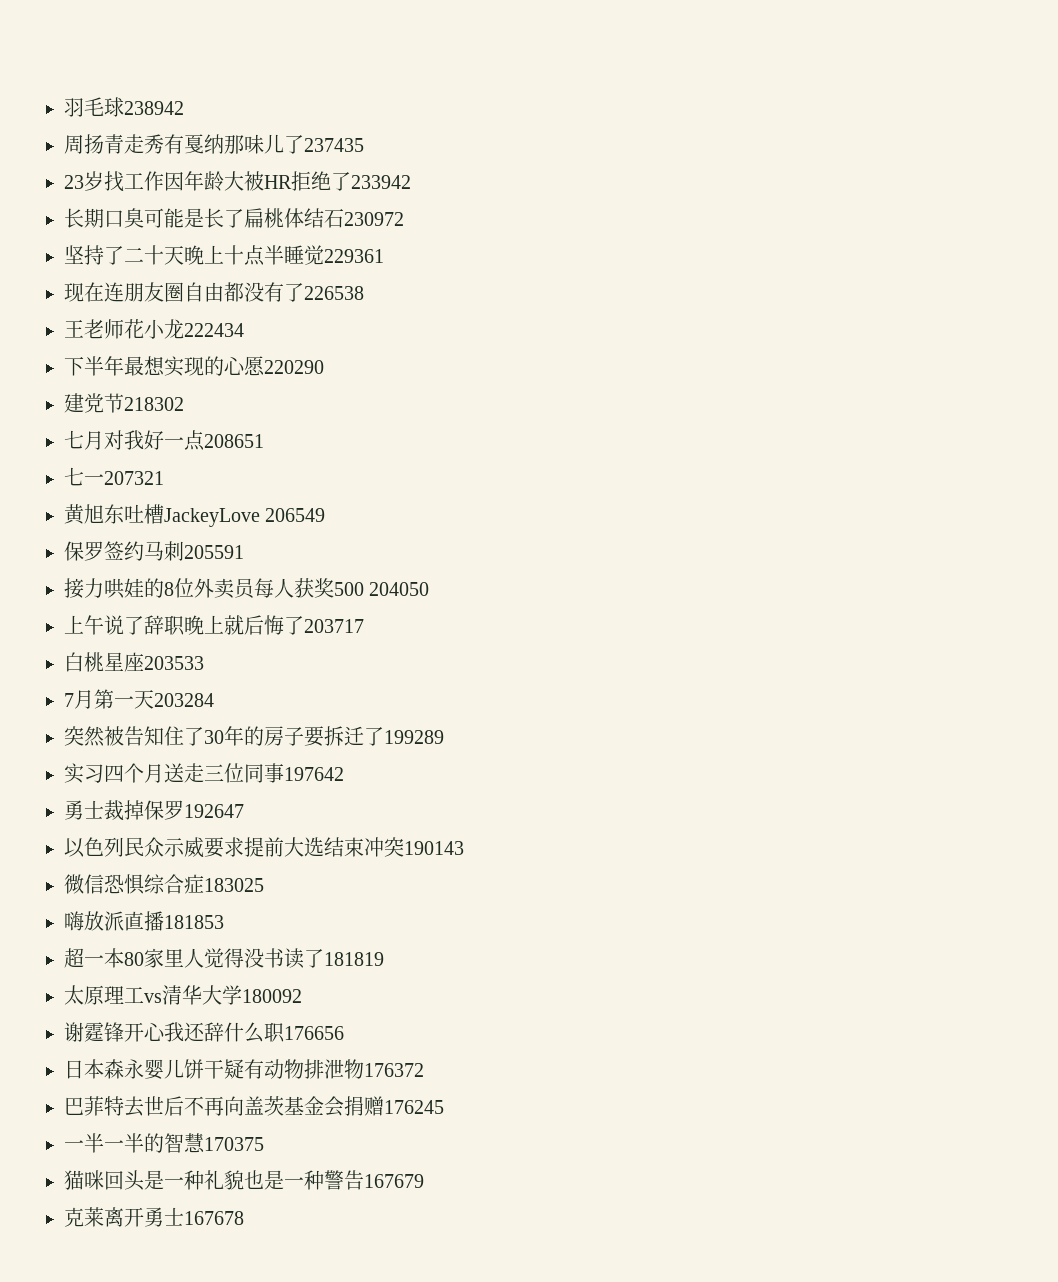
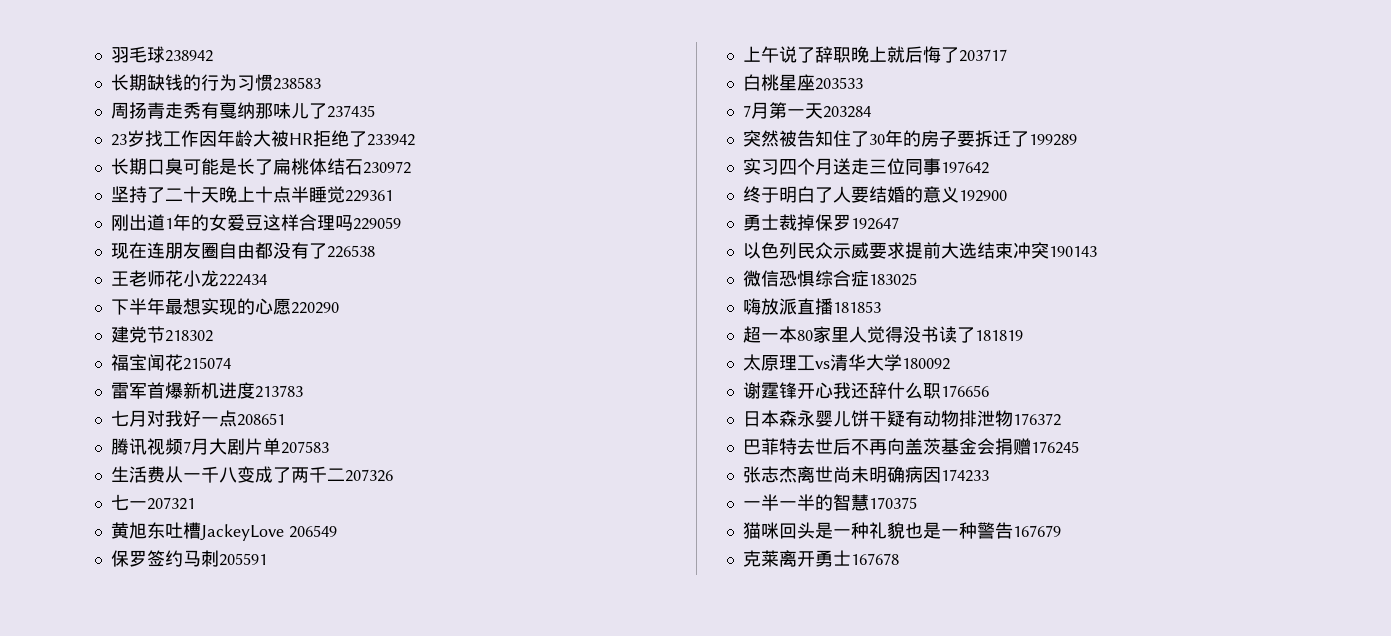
+ 长期缺钱的行为习惯238583
+ 刚出道1年的女爱豆这样合理吗229059
+ 福宝闻花215074
+ 雷军首爆新机进度213783
+ 腾讯视频7月大剧片单207583
+ 生活费从一千八变成了两千二207326
- 接力哄娃的8位外卖员每人获奖500 204050
+ 终于明白了人要结婚的意义192900
+ 张志杰离世尚未明确病因174233

